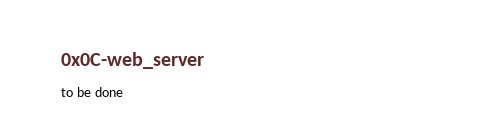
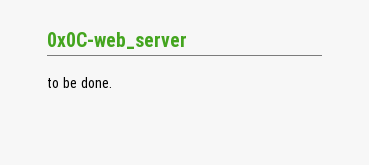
- to be done
+ to be done.

